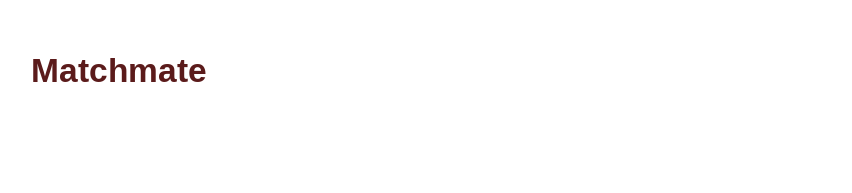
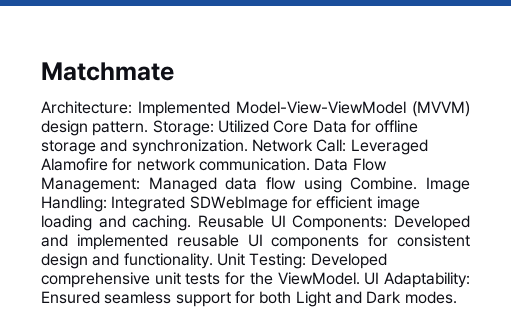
+ Architecture: Implemented Model-View-ViewModel (MVVM) design pattern. Storage: Utilized Core Data for offline storage and synchronization. Network Call: Leveraged Alamofire for network communication. Data Flow Management: Managed data flow using Combine. Image Handling: Integrated SDWebImage for efficient image loading and caching. Reusable UI Components: Developed and implemented reusable UI components for consistent design and functionality. Unit Testing: Developed comprehensive unit tests for the ViewModel. UI Adaptability: Ensured seamless support for both Light and Dark modes.

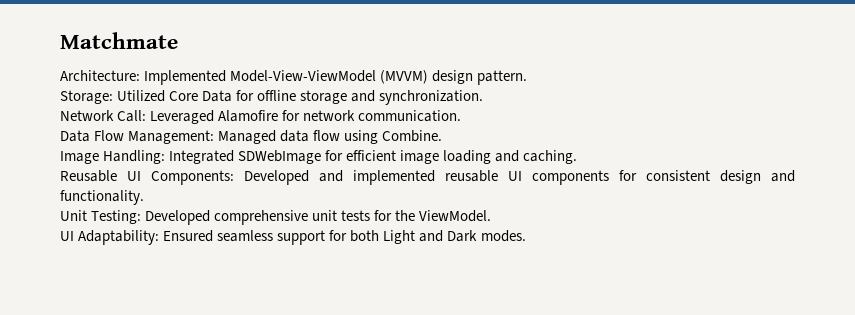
- Implemented Model-View-ViewModel (MVVM) design pattern. Storage:
+ Implemented Model-View-ViewModel (MVVM) design pattern.
+ Storage:
- Utilized Core Data for offline storage and synchronization. Network Call:
+ Utilized Core Data for offline storage and synchronization.
+ Network Call:
- Leveraged Alamofire for network communication. Data Flow Management:
+ Leveraged Alamofire for network communication.
+ Data Flow Management:
- Managed data flow using Combine. Image Handling:
+ Managed data flow using Combine.
+ Image Handling:
- Integrated SDWebImage for efficient image loading and caching. Reusable UI Components:
+ Integrated SDWebImage for efficient image loading and caching.
+ Reusable UI Components:
- Developed and implemented reusable UI components for consistent design and functionality. Unit Testing:
+ Developed and implemented reusable UI components for consistent design and functionality.
+ Unit Testing:
- Developed comprehensive unit tests for the ViewModel. UI Adaptability:
+ Developed comprehensive unit tests for the ViewModel.
+ UI Adaptability:

